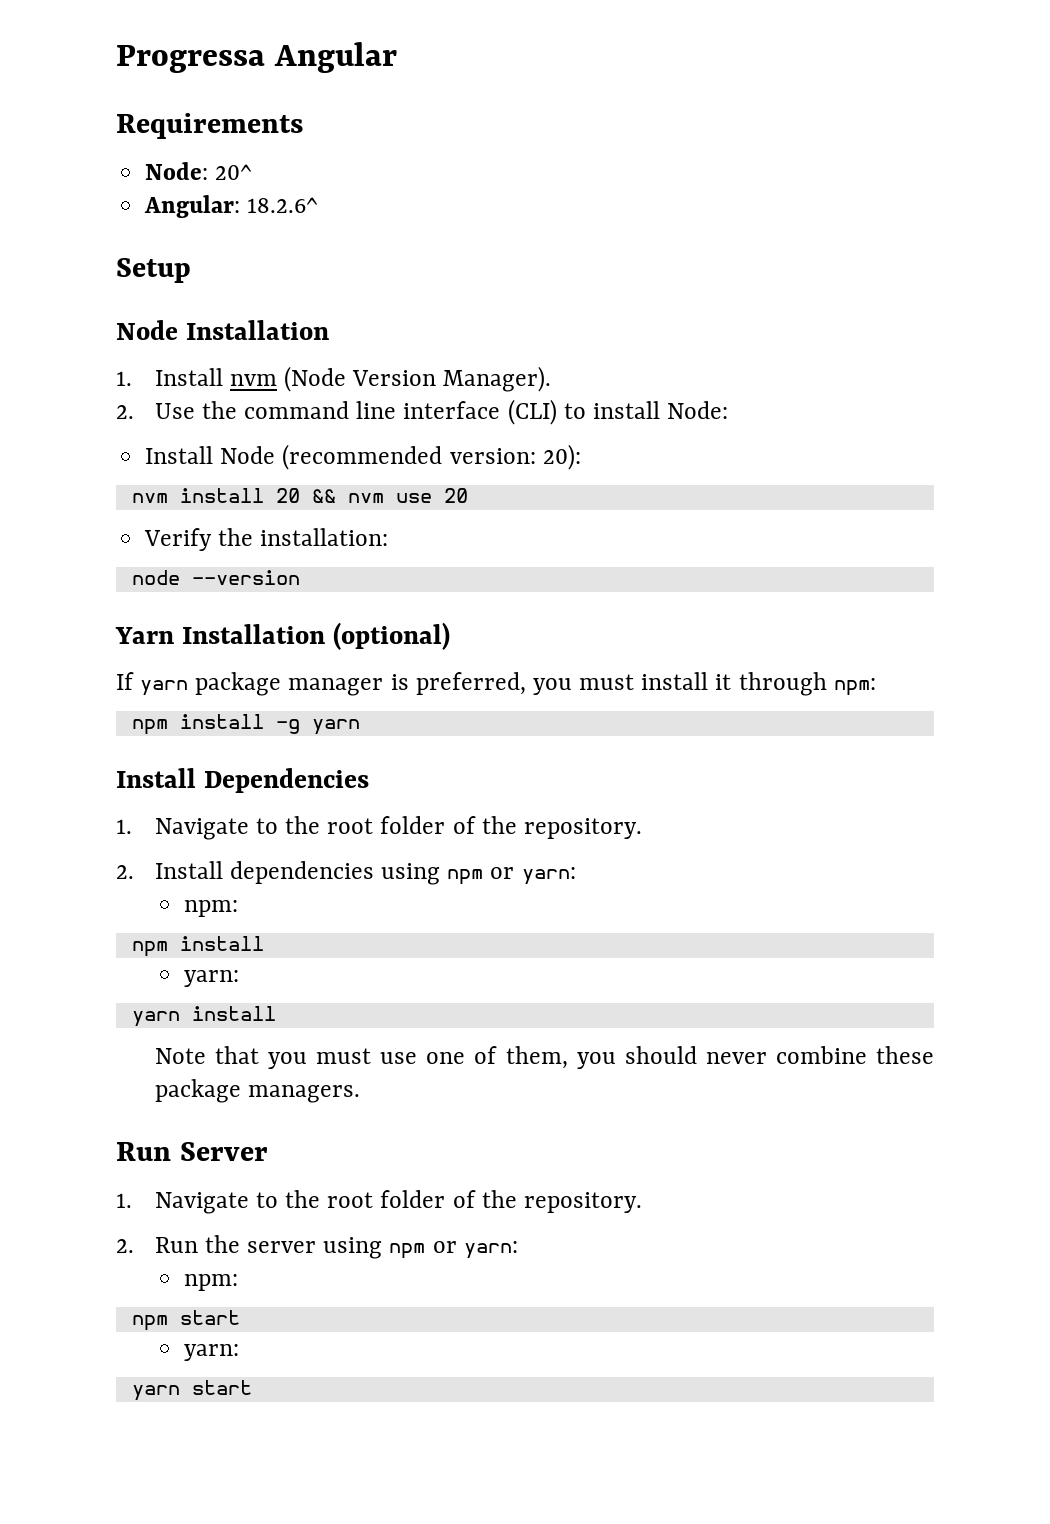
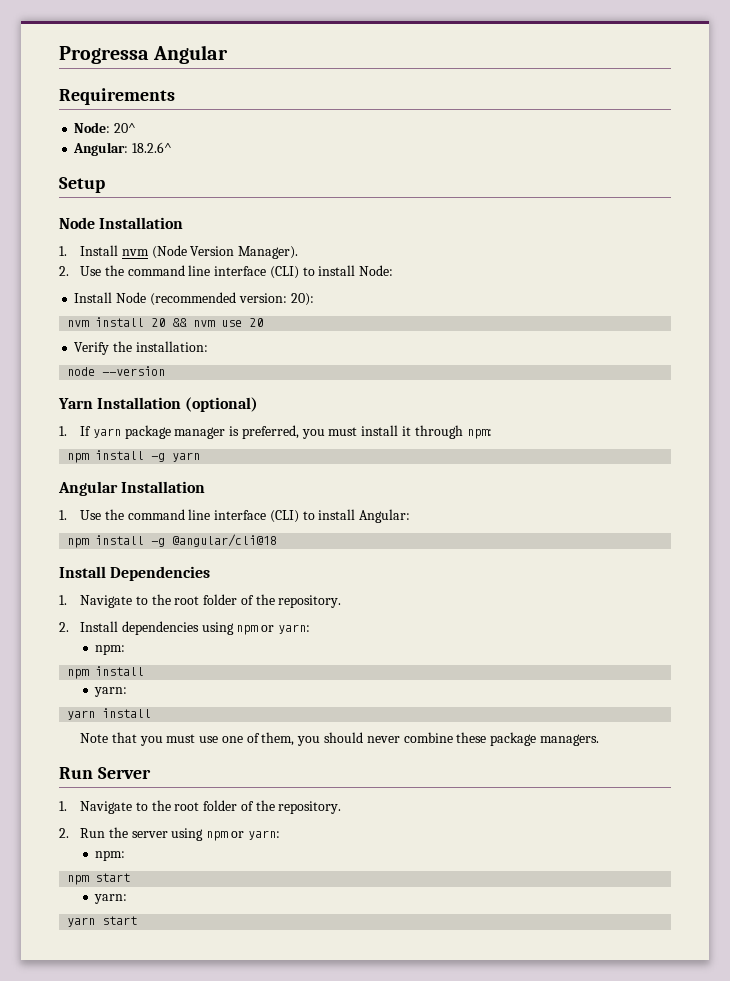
- If yarn package manager is preferred, you must install it through npm:
+ 1. If yarn package manager is preferred, you must install it through npm:
+ Angular Installation
+ 1. Use the command line interface (CLI) to install Angular:
+ npm install -g @angular/cli@18

